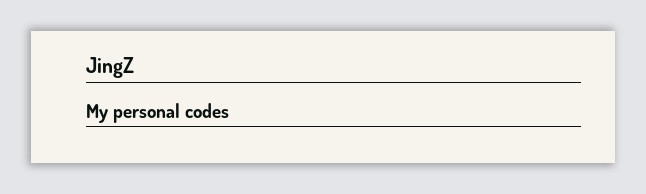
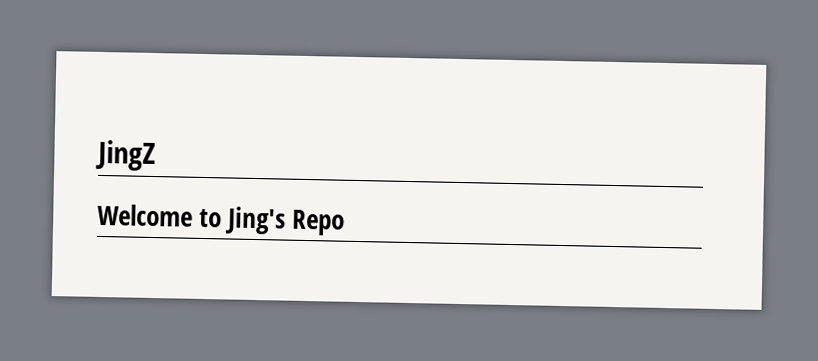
- My personal codes
+ Welcome to Jing's Repo

